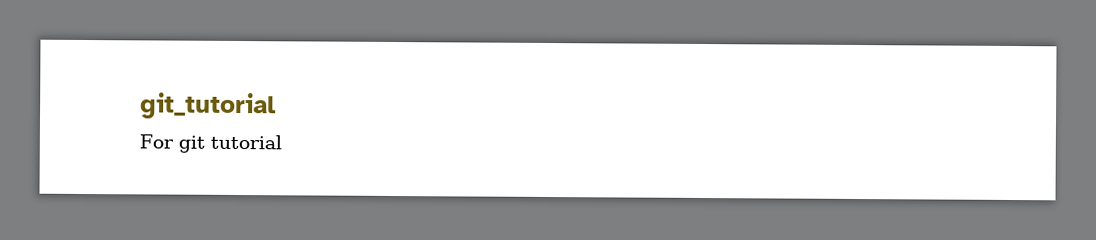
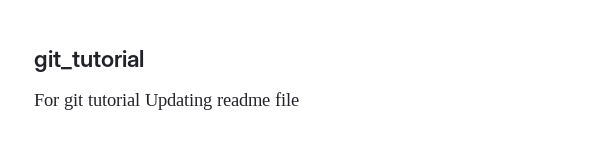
- For git tutorial
+ For git tutorial Updating readme file

